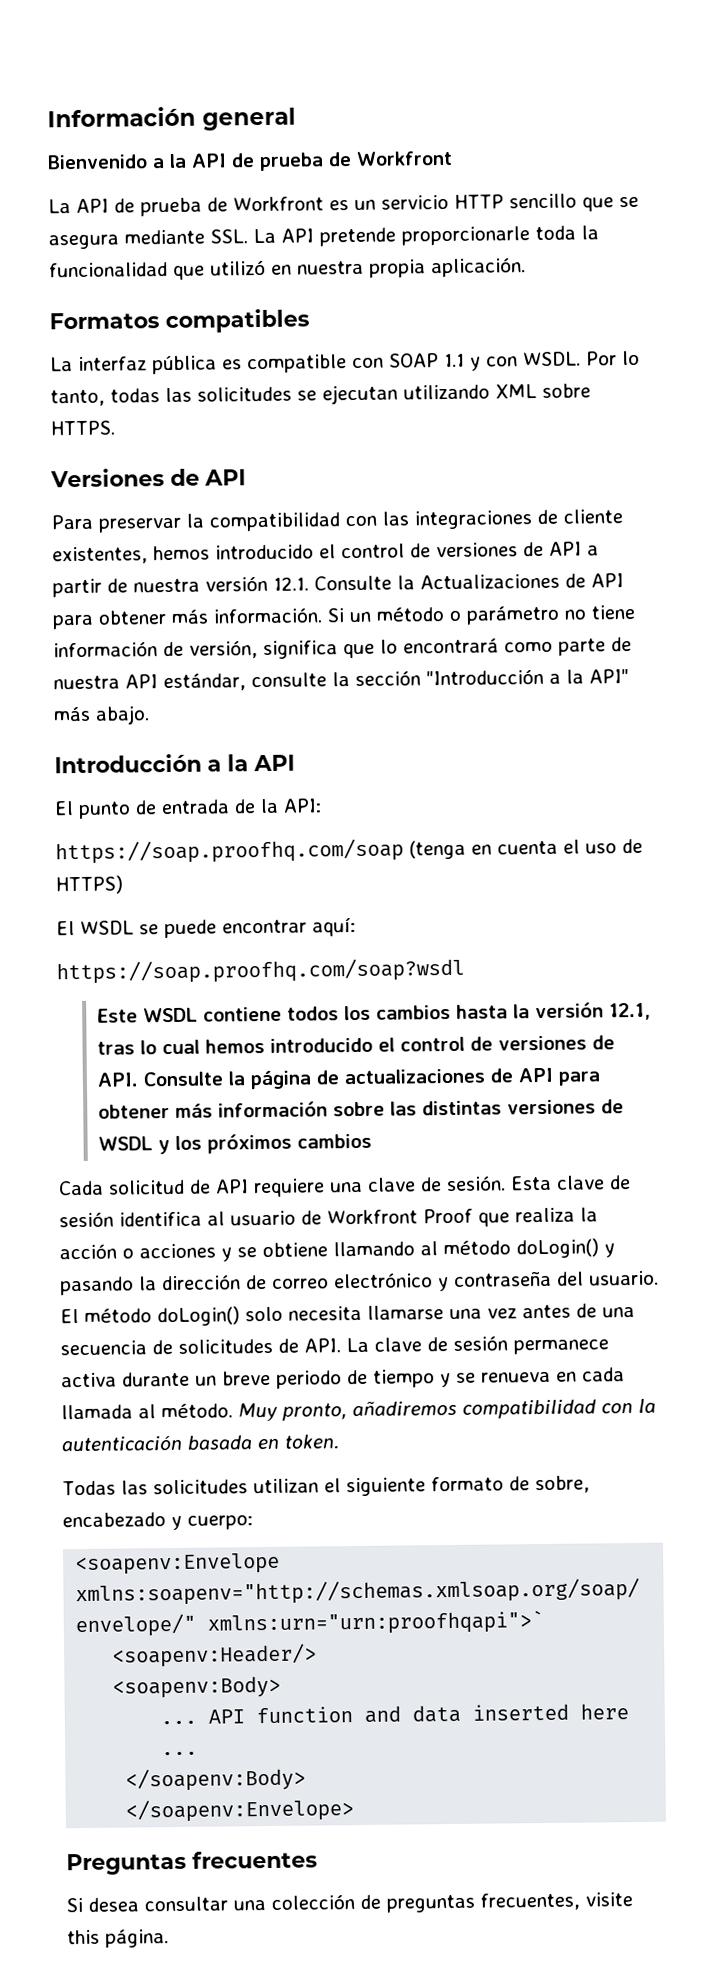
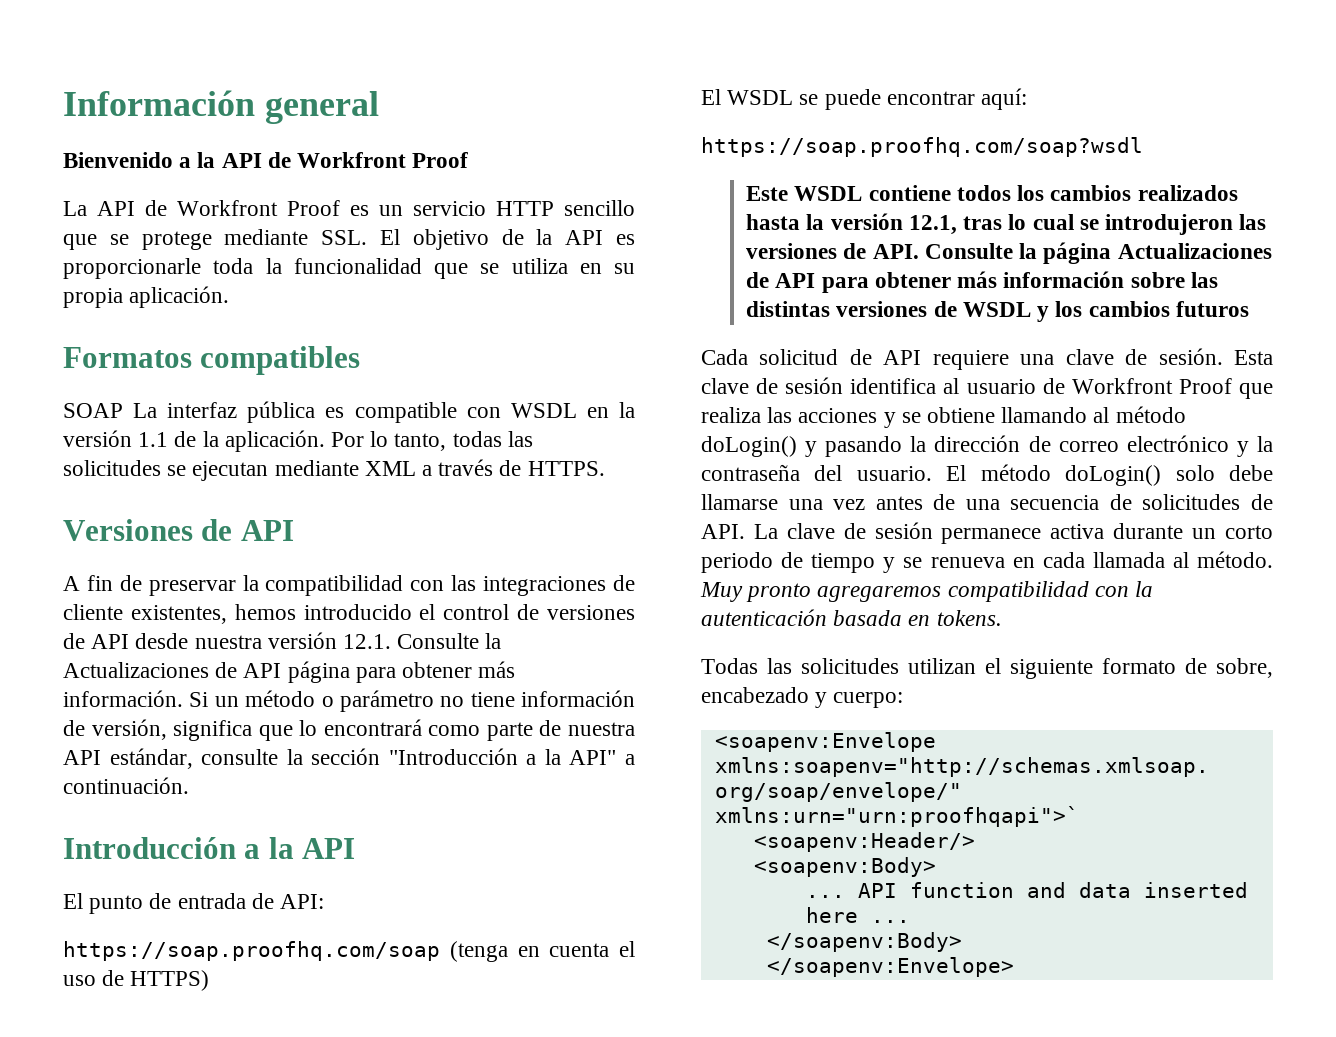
- Bienvenido a la API de prueba de Workfront
+ Bienvenido a la API de Workfront Proof
- La API de prueba de Workfront es un servicio HTTP sencillo que se asegura mediante SSL. La API pretende proporcionarle toda la funcionalidad que utilizó en nuestra propia aplicación.
+ La API de Workfront Proof es un servicio HTTP sencillo que se protege mediante SSL. El objetivo de la API es proporcionarle toda la funcionalidad que se utiliza en su propia aplicación.
- La interfaz pública es compatible con SOAP 1.1 y con WSDL.
+ SOAP La interfaz pública es compatible con WSDL en la versión 1.1 de la aplicación.
- Por lo tanto, todas las solicitudes se ejecutan utilizando XML sobre HTTPS.
+ Por lo tanto, todas las solicitudes se ejecutan mediante XML a través de HTTPS.
- Para preservar la compatibilidad con las integraciones de cliente existentes, hemos introducido el control de versiones de API a partir de nuestra versión 12.1. Consulte la Actualizaciones de API para obtener más información.
+ A fin de preservar la compatibilidad con las integraciones de cliente existentes, hemos introducido el control de versiones de API desde nuestra versión 12.1. Consulte la Actualizaciones de API página para obtener más información.
- Si un método o parámetro no tiene información de versión, significa que lo encontrará como parte de nuestra API estándar, consulte la sección "Introducción a la API" más abajo.
+ Si un método o parámetro no tiene información de versión, significa que lo encontrará como parte de nuestra API estándar, consulte la sección "Introducción a la API" a continuación.
- El punto de entrada de la API:
+ El punto de entrada de API:
- Este WSDL contiene todos los cambios hasta la versión 12.1, tras lo cual hemos introducido el control de versiones de API. Consulte la página de actualizaciones de API para obtener más información sobre las distintas versiones de WSDL y los próximos cambios
+ Este WSDL contiene todos los cambios realizados hasta la versión 12.1, tras lo cual se introdujeron las versiones de API. Consulte la página Actualizaciones de API para obtener más información sobre las distintas versiones de WSDL y los cambios futuros
- Esta clave de sesión identifica al usuario de Workfront Proof que realiza la acción o acciones y se obtiene llamando al método doLogin() y pasando la dirección de correo electrónico y contraseña del usuario.
+ Esta clave de sesión identifica al usuario de Workfront Proof que realiza las acciones y se obtiene llamando al método doLogin() y pasando la dirección de correo electrónico y la contraseña del usuario.
- El método doLogin() solo necesita llamarse una vez antes de una secuencia de solicitudes de API. La clave de sesión permanece activa durante un breve periodo de tiempo y se renueva en cada llamada al método.
+ El método doLogin() solo debe llamarse una vez antes de una secuencia de solicitudes de API. La clave de sesión permanece activa durante un corto periodo de tiempo y se renueva en cada llamada al método.
- Muy pronto, añadiremos compatibilidad con la autenticación basada en token.
+ Muy pronto agregaremos compatibilidad con la autenticación basada en tokens.
- Preguntas frecuentes
- Si desea consultar una colección de preguntas frecuentes, visite this página.

